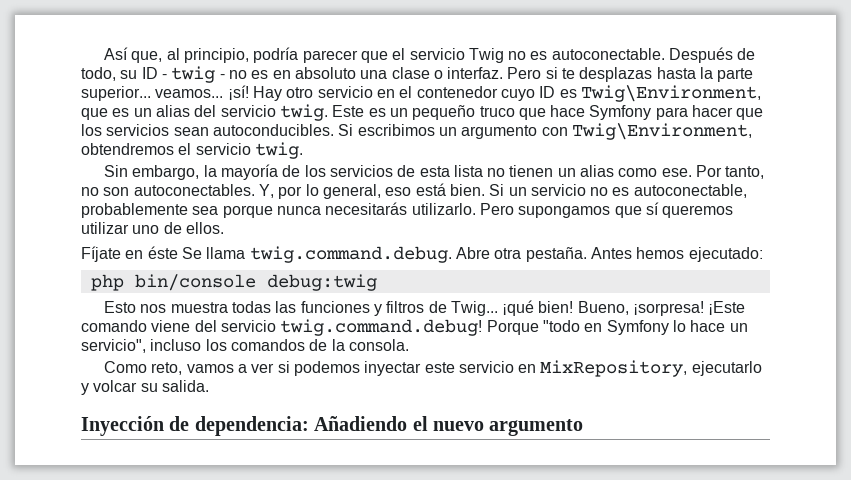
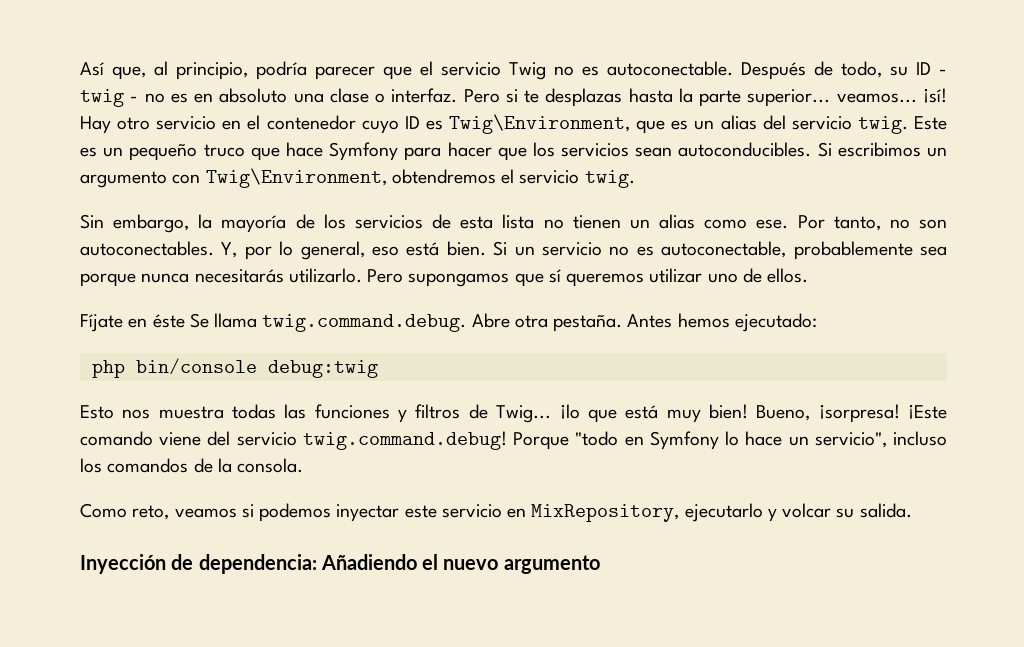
- ¡qué bien!
+ ¡lo que está muy bien!
- Como reto, vamos a ver si podemos inyectar este servicio en MixRepository, ejecutarlo y volcar su salida.
+ Como reto, veamos si podemos inyectar este servicio en MixRepository, ejecutarlo y volcar su salida.

